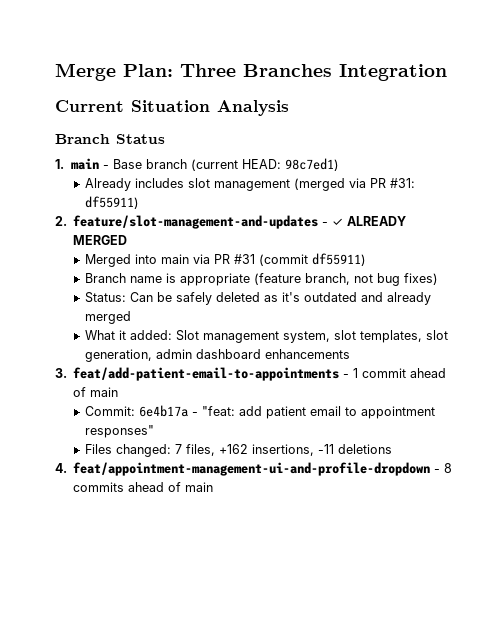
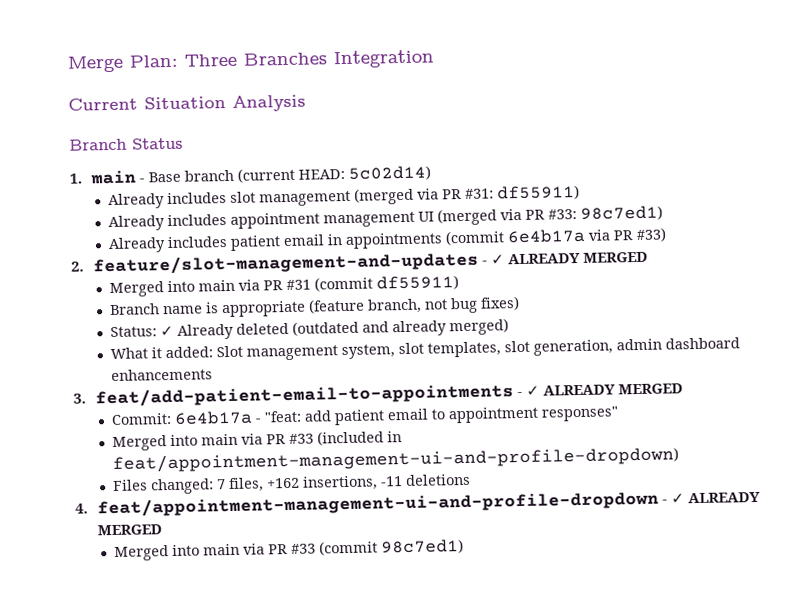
- 1. main - Base branch (current HEAD: 98c7ed1)
+ 1. main - Base branch (current HEAD: 5c02d14)
+ Already includes appointment management UI (merged via PR #33: 98c7ed1)
+ Already includes patient email in appointments (commit 6e4b17a via PR #33)
- Status: Can be safely deleted as it's outdated and already merged
+ Status: ✓ Already deleted (outdated and already merged)
- 3. feat/add-patient-email-to-appointments - 1 commit ahead of main
+ 3. feat/add-patient-email-to-appointments - ✓ ALREADY MERGED
+ Merged into main via PR #33 (included in feat/appointment-management-ui-and-profile-dropdown)
- 4. feat/appointment-management-ui-and-profile-dropdown - 8 commits ahead of main
+ 4. feat/appointment-management-ui-and-profile-dropdown - ✓ ALREADY MERGED
+ Merged into main via PR #33 (commit 98c7ed1)

